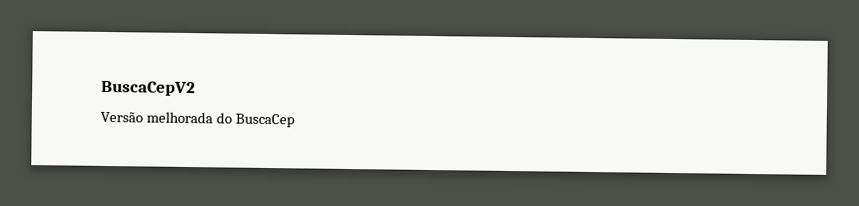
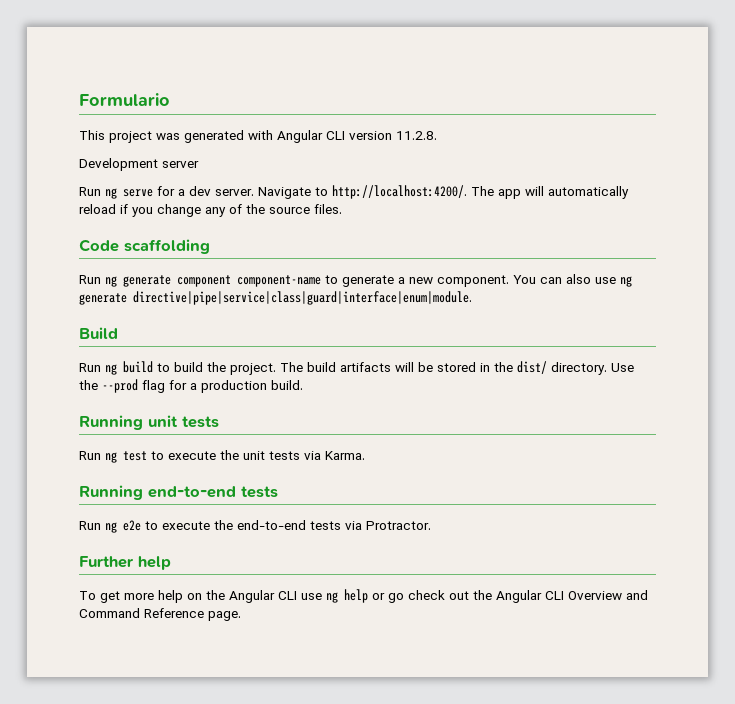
- BuscaCepV2
- Versão melhorada do BuscaCep
+ Formulario
+ This project was generated with Angular CLI version 11.2.8.
+ Development server
+ Run ng serve for a dev server. Navigate to http://localhost:4200/. The app will automatically reload if you change any of the source files.
+ Code scaffolding
+ Run ng generate component component-name to generate a new component. You can also use ng generate directive|pipe|service|class|guard|interface|enum|module.
+ Build
+ Run ng build to build the project. The build artifacts will be stored in the dist/ directory. Use the --prod flag for a production build.
+ Running unit tests
+ Run ng test to execute the unit tests via Karma.
+ Running end-to-end tests
+ Run ng e2e to execute the end-to-end tests via Protractor.
+ Further help
+ To get more help on the Angular CLI use ng help or go check out the Angular CLI Overview and Command Reference page.

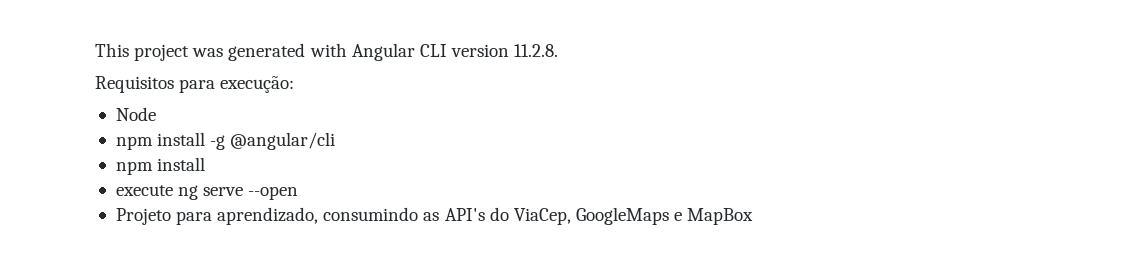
- Formulario
- Development server
- Run ng serve for a dev server. Navigate to http://localhost:4200/. The app will automatically reload if you change any of the source files.
- Code scaffolding
- Run ng generate component component-name to generate a new component. You can also use ng generate directive|pipe|service|class|guard|interface|enum|module.
- Build
- Run ng build to build the project. The build artifacts will be stored in the dist/ directory. Use the --prod flag for a production build.
- Running unit tests
- Run ng test to execute the unit tests via Karma.
- Running end-to-end tests
- Run ng e2e to execute the end-to-end tests via Protractor.
- Further help
- To get more help on the Angular CLI use ng help or go check out the Angular CLI Overview and Command Reference page.
+ Requisitos para execução:
+ Node
+ npm install -g @angular/cli
+ npm install
+ execute ng serve --open
+ Projeto para aprendizado, consumindo as API's do ViaCep, GoogleMaps e MapBox

